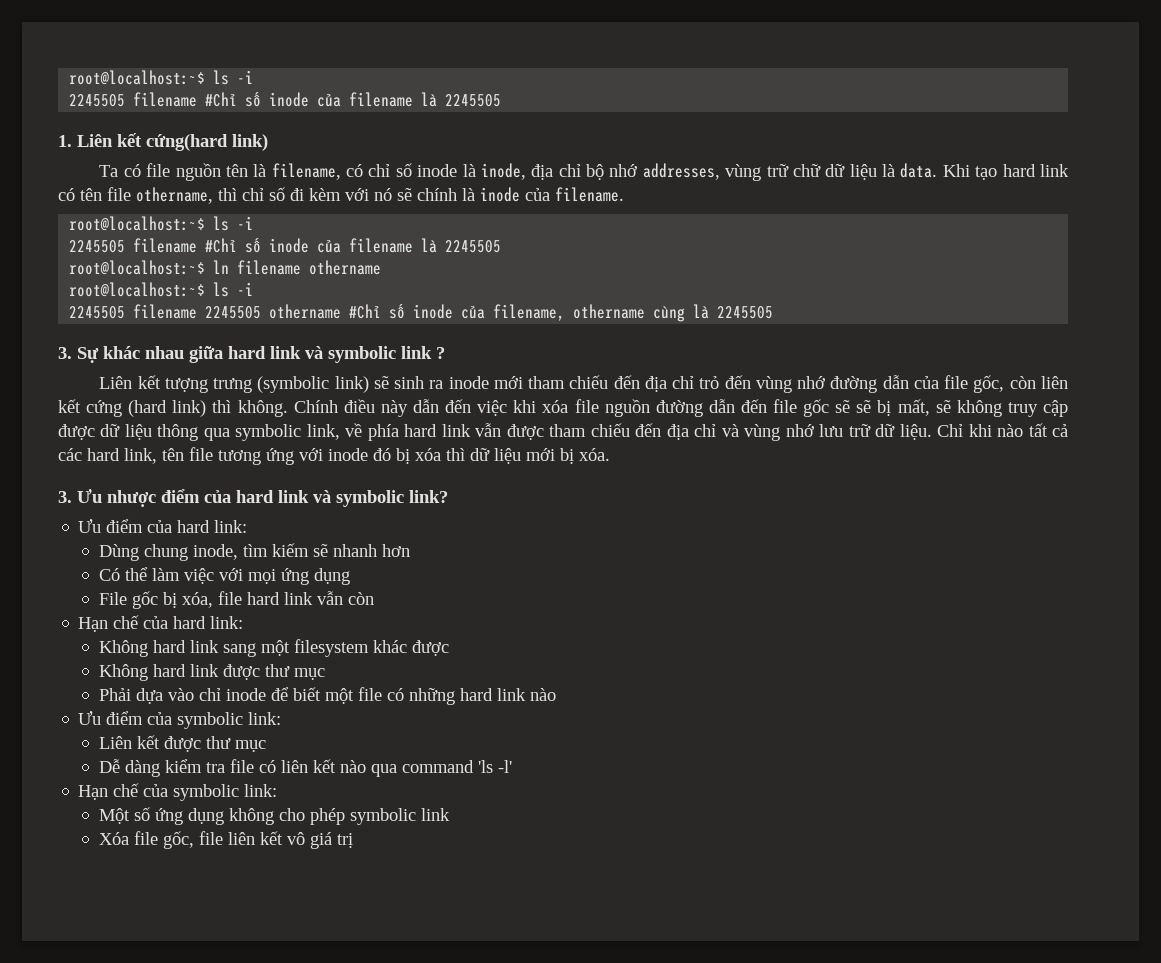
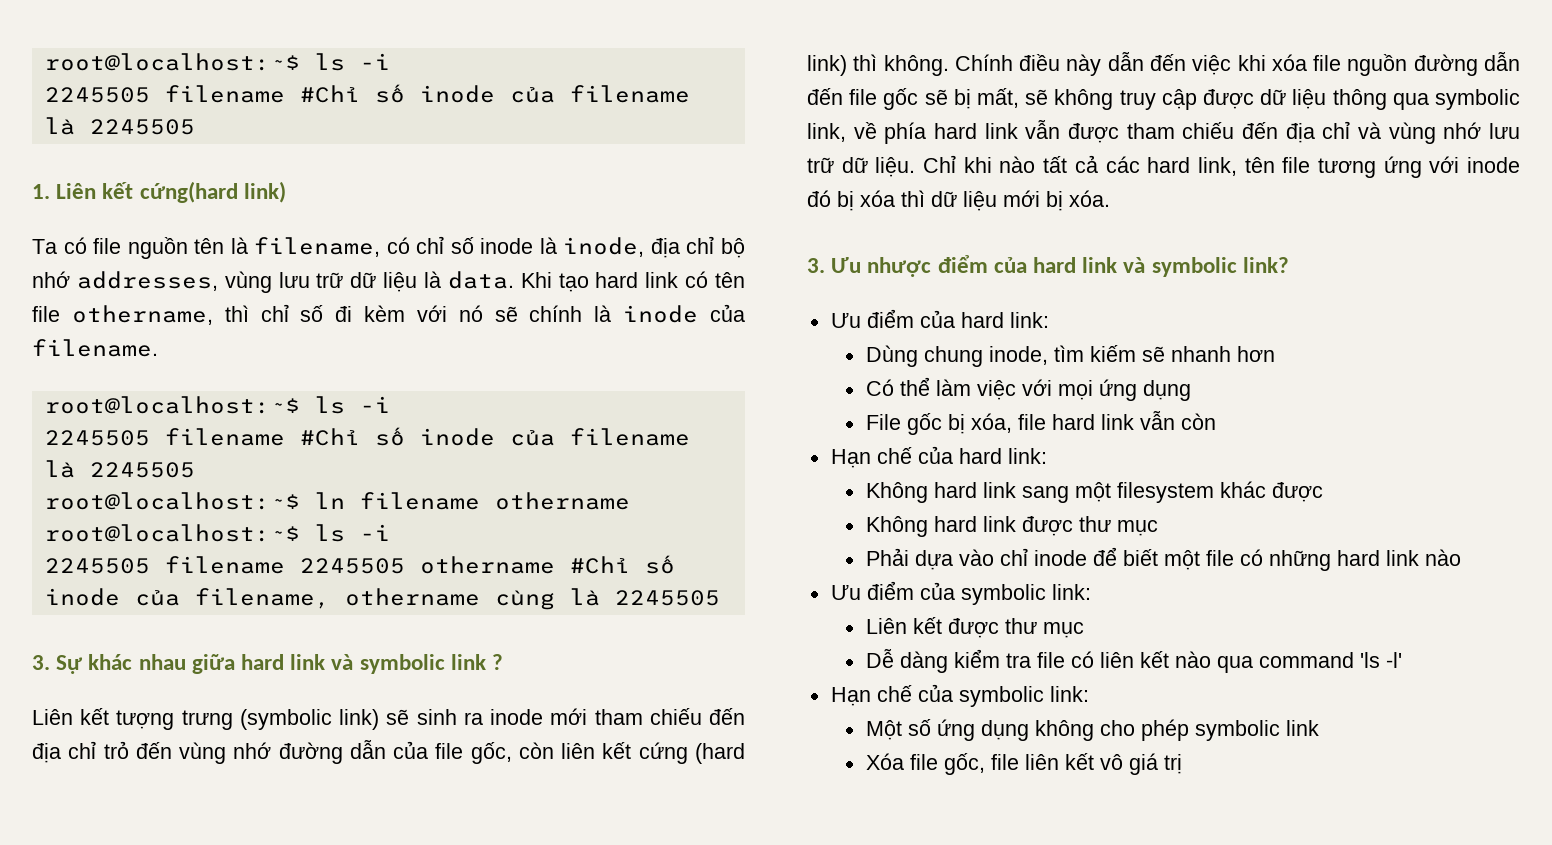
- Ta có file nguồn tên là filename, có chỉ số inode là inode, địa chỉ bộ nhớ addresses, vùng trữ chữ dữ liệu là data.
+ Ta có file nguồn tên là filename, có chỉ số inode là inode, địa chỉ bộ nhớ addresses, vùng lưu trữ dữ liệu là data.
- Chính điều này dẫn đến việc khi xóa file nguồn đường dẫn đến file gốc sẽ sẽ bị mất, sẽ không truy cập được dữ liệu thông qua symbolic link, về phía hard link vẫn được tham chiếu đến địa chỉ và vùng nhớ lưu trữ dữ liệu.
+ Chính điều này dẫn đến việc khi xóa file nguồn đường dẫn đến file gốc sẽ bị mất, sẽ không truy cập được dữ liệu thông qua symbolic link, về phía hard link vẫn được tham chiếu đến địa chỉ và vùng nhớ lưu trữ dữ liệu.

